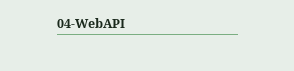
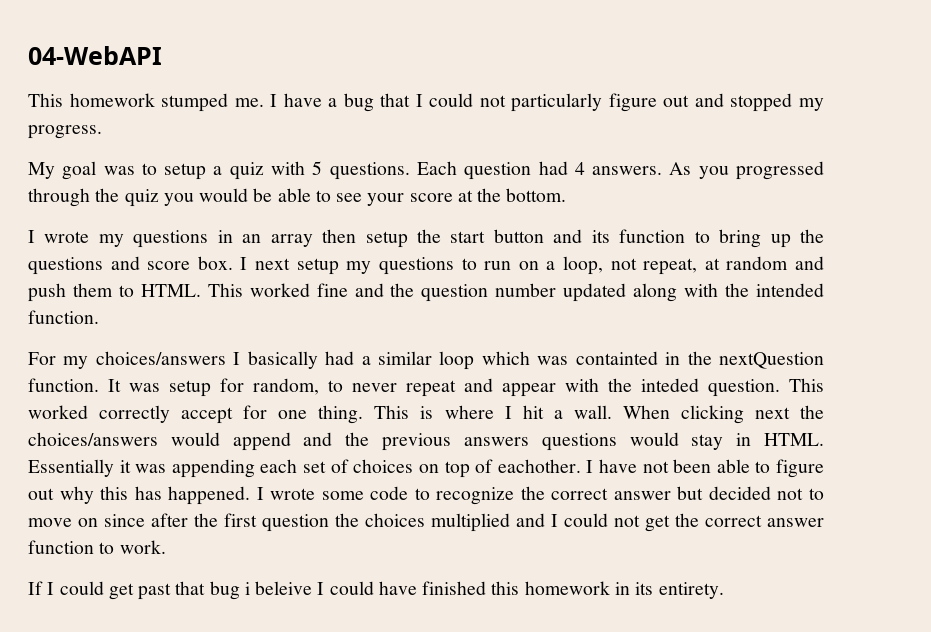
+ This homework stumped me. I have a bug that I could not particularly figure out and stopped my progress.
+ My goal was to setup a quiz with 5 questions. Each question had 4 answers. As you progressed through the quiz you would be able to see your score at the bottom.
+ I wrote my questions in an array then setup the start button and its function to bring up the questions and score box. I next setup my questions to run on a loop, not repeat, at random and push them to HTML. This worked fine and the question number updated along with the intended function.
+ For my choices/answers I basically had a similar loop which was containted in the nextQuestion function. It was setup for random, to never repeat and appear with the inteded question. This worked correctly accept for one thing. This is where I hit a wall. When clicking next the choices/answers would append and the previous answers questions would stay in HTML. Essentially it was appending each set of choices on top of eachother. I have not been able to figure out why this has happened. I wrote some code to recognize the correct answer but decided not to move on since after the first question the choices multiplied and I could not get the correct answer function to work.
+ If I could get past that bug i beleive I could have finished this homework in its entirety.

